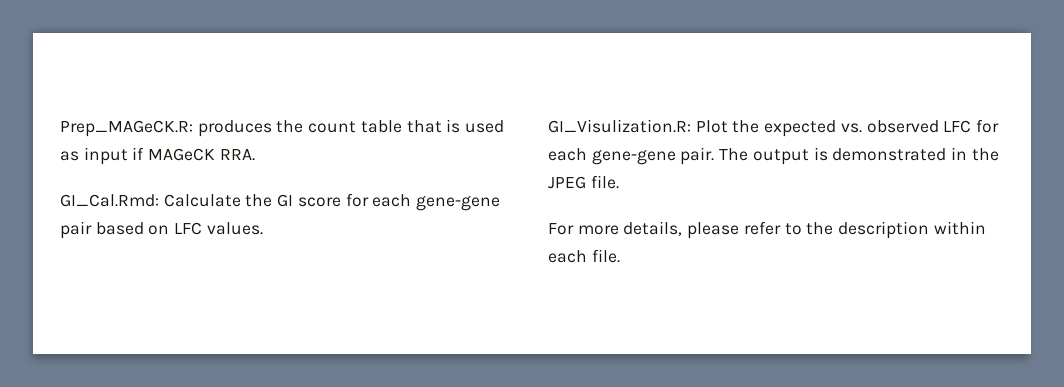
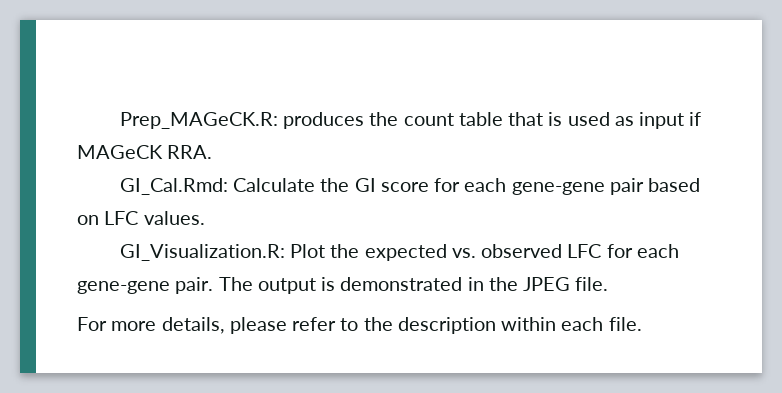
- GI_Visulization.R: Plot the expected vs. observed LFC for each gene-gene pair.
+ GI_Visualization.R: Plot the expected vs. observed LFC for each gene-gene pair.

